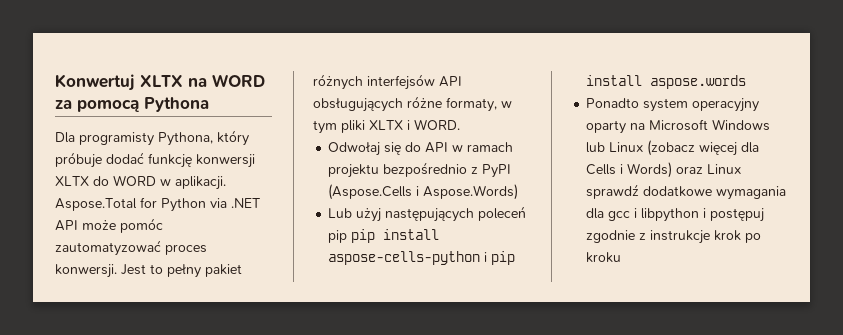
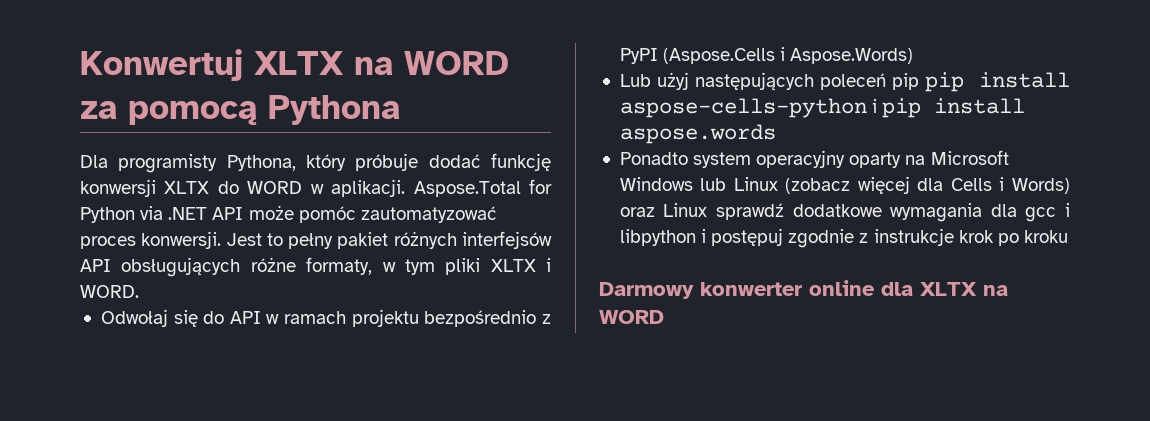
+ Darmowy konwerter online dla XLTX na WORD

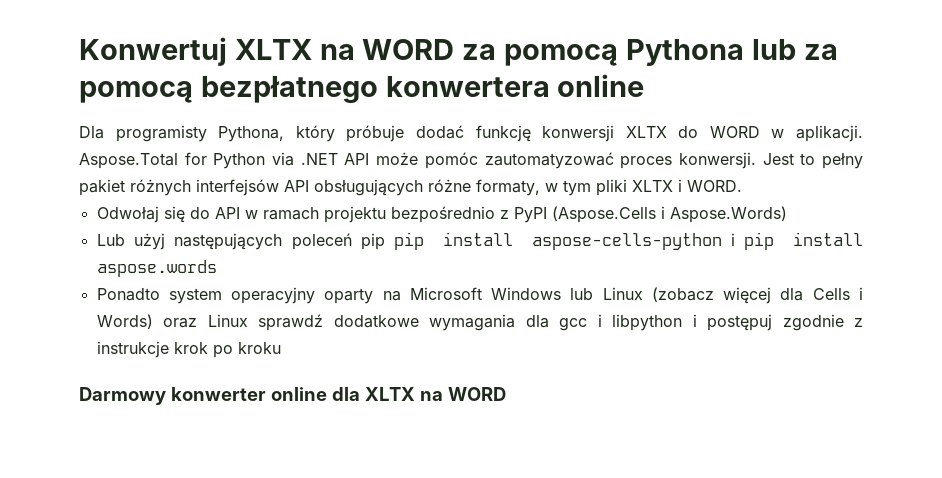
- Konwertuj XLTX na WORD za pomocą Pythona
+ Konwertuj XLTX na WORD za pomocą Pythona lub za pomocą bezpłatnego konwertera online

